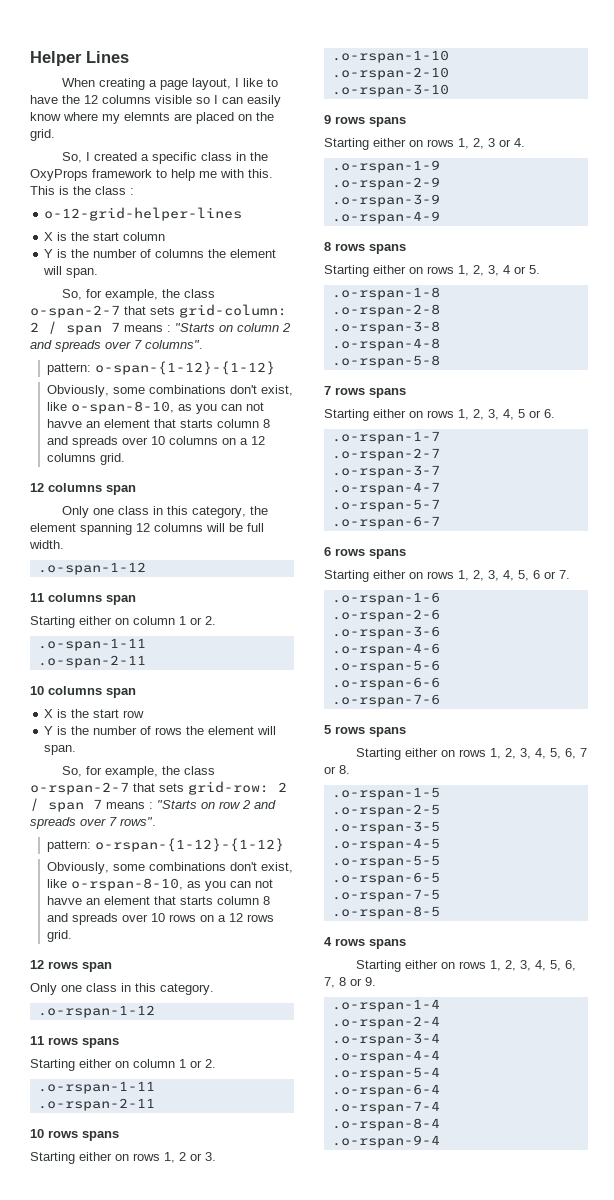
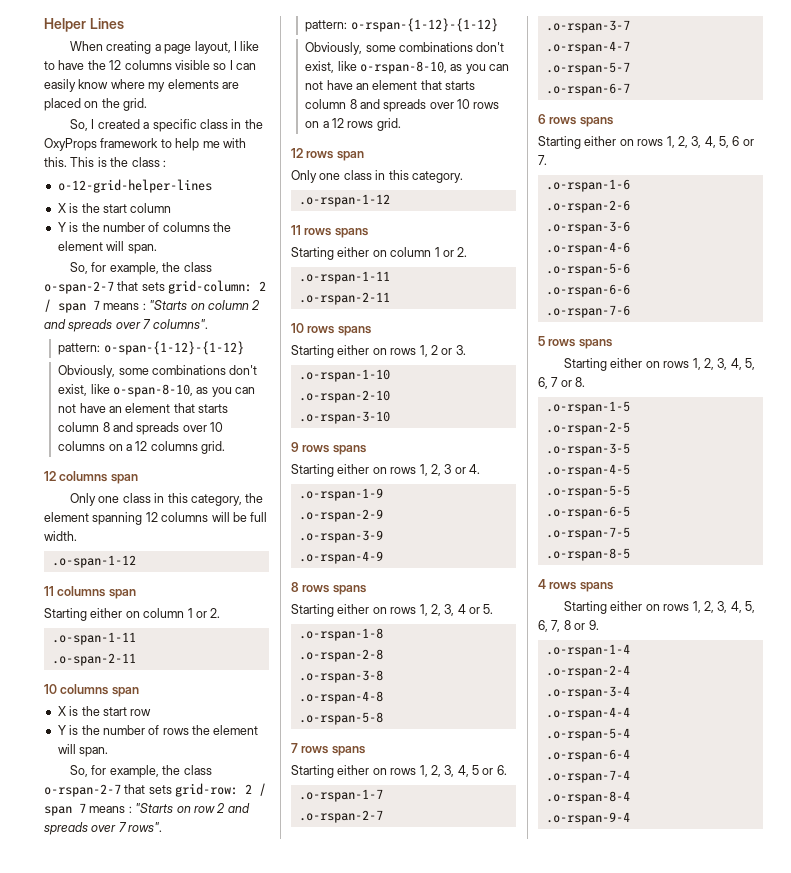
- When creating a page layout, I like to have the 12 columns visible so I can easily know where my elemnts are placed on the grid.
+ When creating a page layout, I like to have the 12 columns visible so I can easily know where my elements are placed on the grid.
- Obviously, some combinations don't exist, like o-span-8-10, as you can not havve an element that starts column 8 and spreads over 10 columns on a 12 columns grid.
+ Obviously, some combinations don't exist, like o-span-8-10, as you can not have an element that starts column 8 and spreads over 10 columns on a 12 columns grid.
- Obviously, some combinations don't exist, like o-rspan-8-10, as you can not havve an element that starts column 8 and spreads over 10 rows on a 12 rows grid.
+ Obviously, some combinations don't exist, like o-rspan-8-10, as you can not have an element that starts column 8 and spreads over 10 rows on a 12 rows grid.

